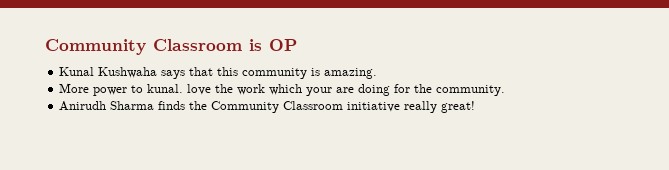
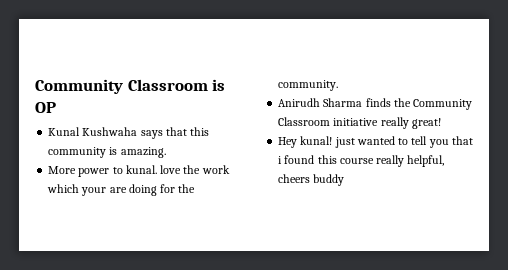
+ Hey kunal! just wanted to tell you that i found this course really helpful, cheers buddy

